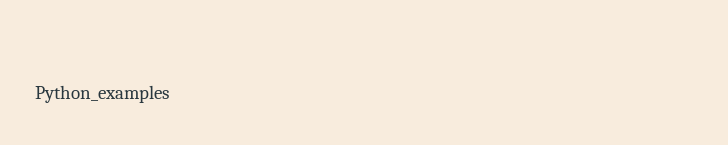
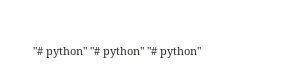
- Python_examples
+ "# python" "# python" "# python"

